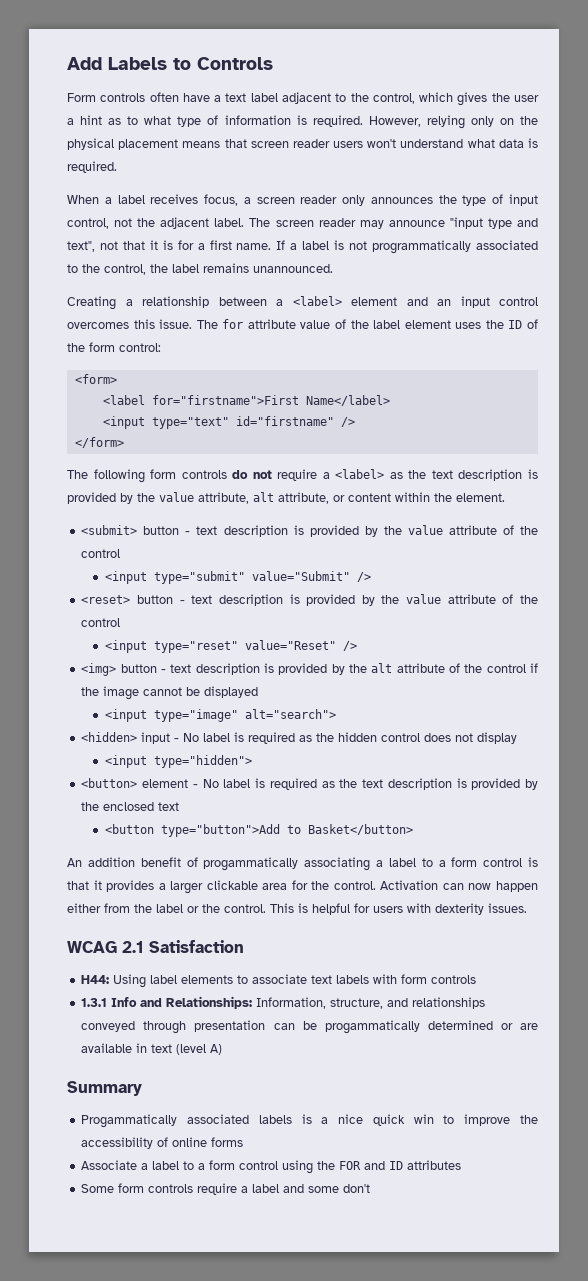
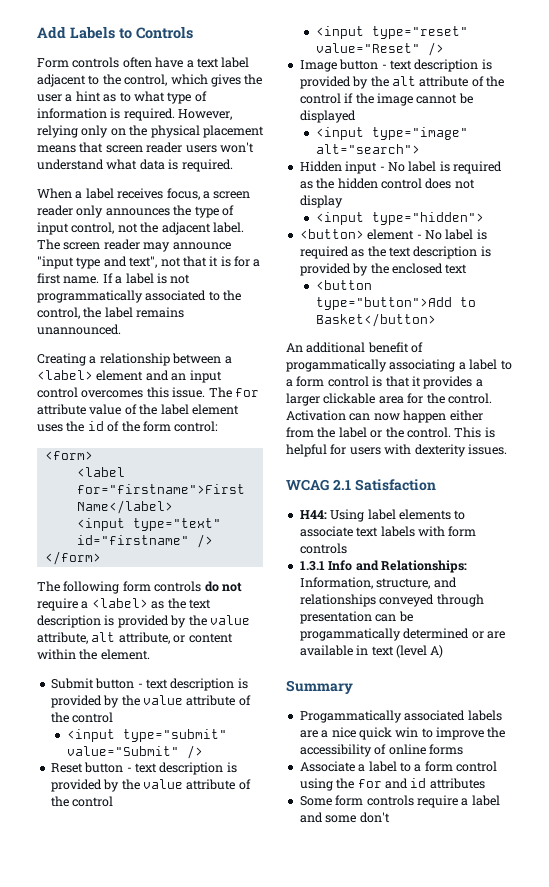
- The for attribute value of the label element uses the ID of the form control:
+ The for attribute value of the label element uses the id of the form control:
- <submit> button - text description is provided by the value attribute of the control
+ Submit button - text description is provided by the value attribute of the control
- <reset> button - text description is provided by the value attribute of the control
+ Reset button - text description is provided by the value attribute of the control
- <img> button - text description is provided by the alt attribute of the control if the image cannot be displayed
+ Image button - text description is provided by the alt attribute of the control if the image cannot be displayed
- <hidden> input - No label is required as the hidden control does not display
+ Hidden input - No label is required as the hidden control does not display
- An addition benefit of progammatically associating a label to a form control is that it provides a larger clickable area for the control.
+ An additional benefit of progammatically associating a label to a form control is that it provides a larger clickable area for the control.
- Progammatically associated labels is a nice quick win to improve the accessibility of online forms
+ Progammatically associated labels are a nice quick win to improve the accessibility of online forms
- Associate a label to a form control using the FOR and ID attributes
+ Associate a label to a form control using the for and id attributes

